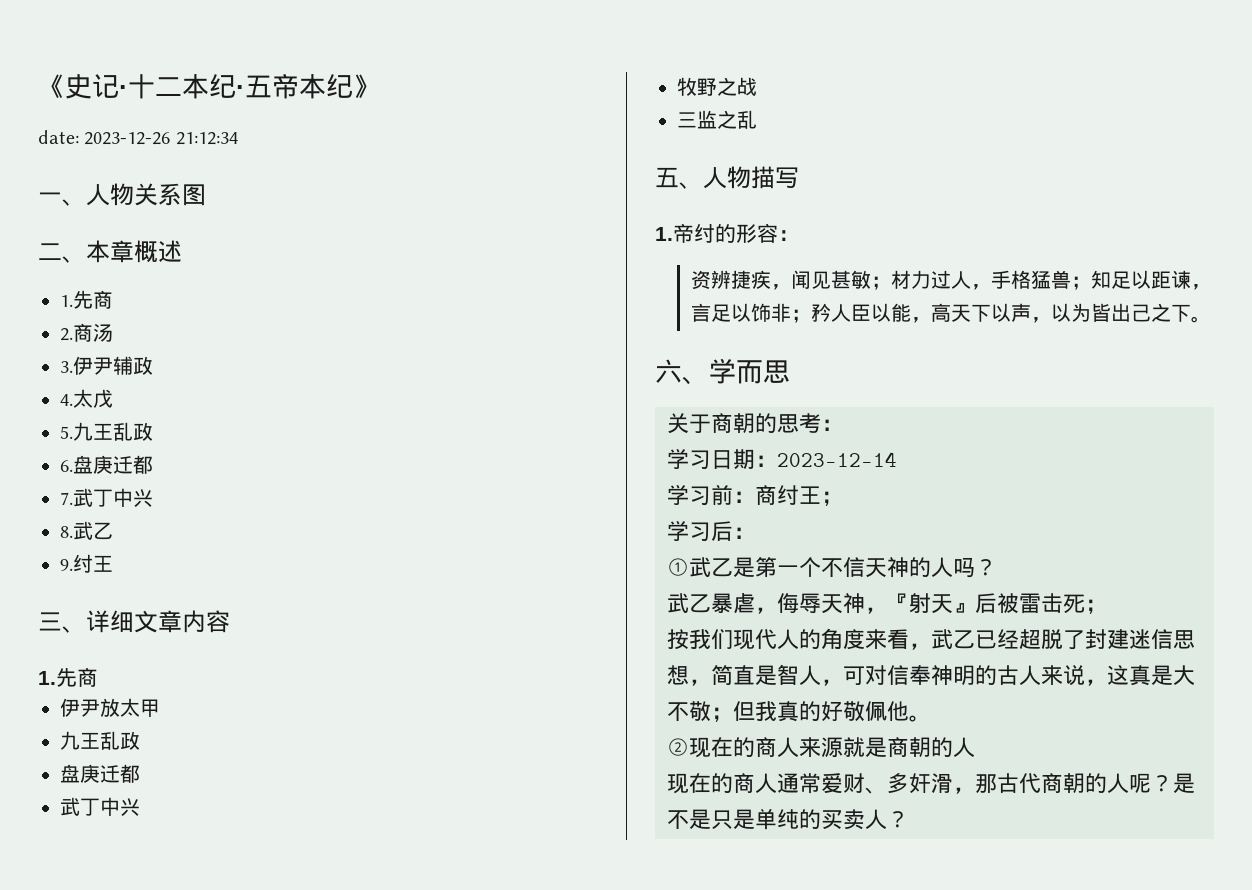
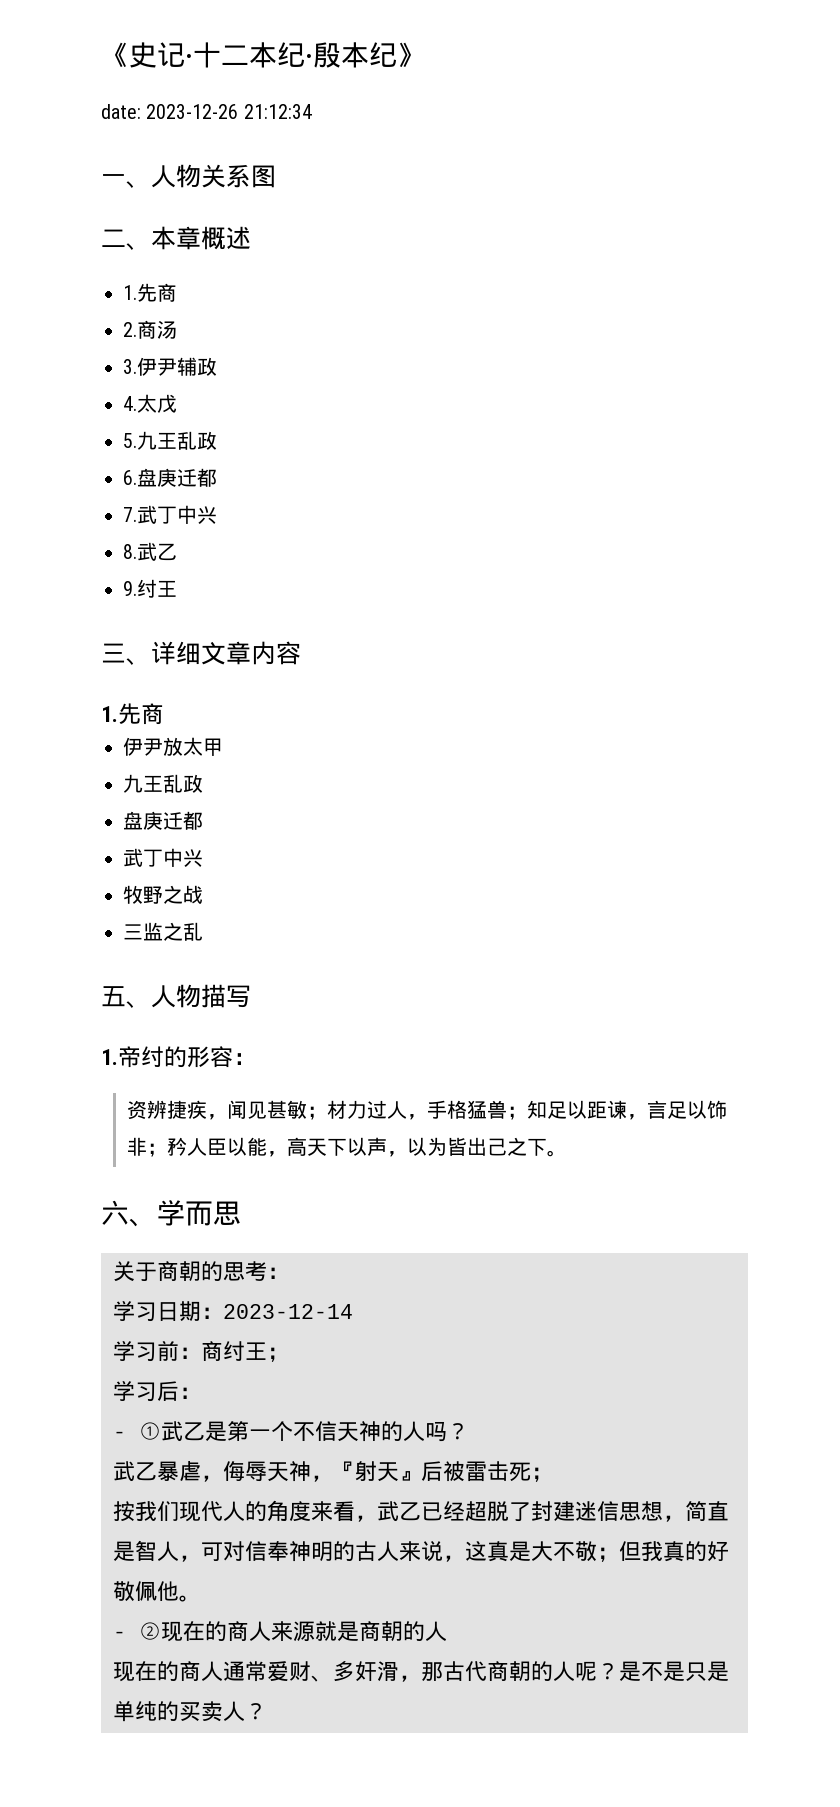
- 《史记·十二本纪·五帝本纪》
+ 《史记·十二本纪·殷本纪》
- ①武乙是第一个不信天神的人吗？
+ - ①武乙是第一个不信天神的人吗？
- ②现在的商人来源就是商朝的人
+ - ②现在的商人来源就是商朝的人

